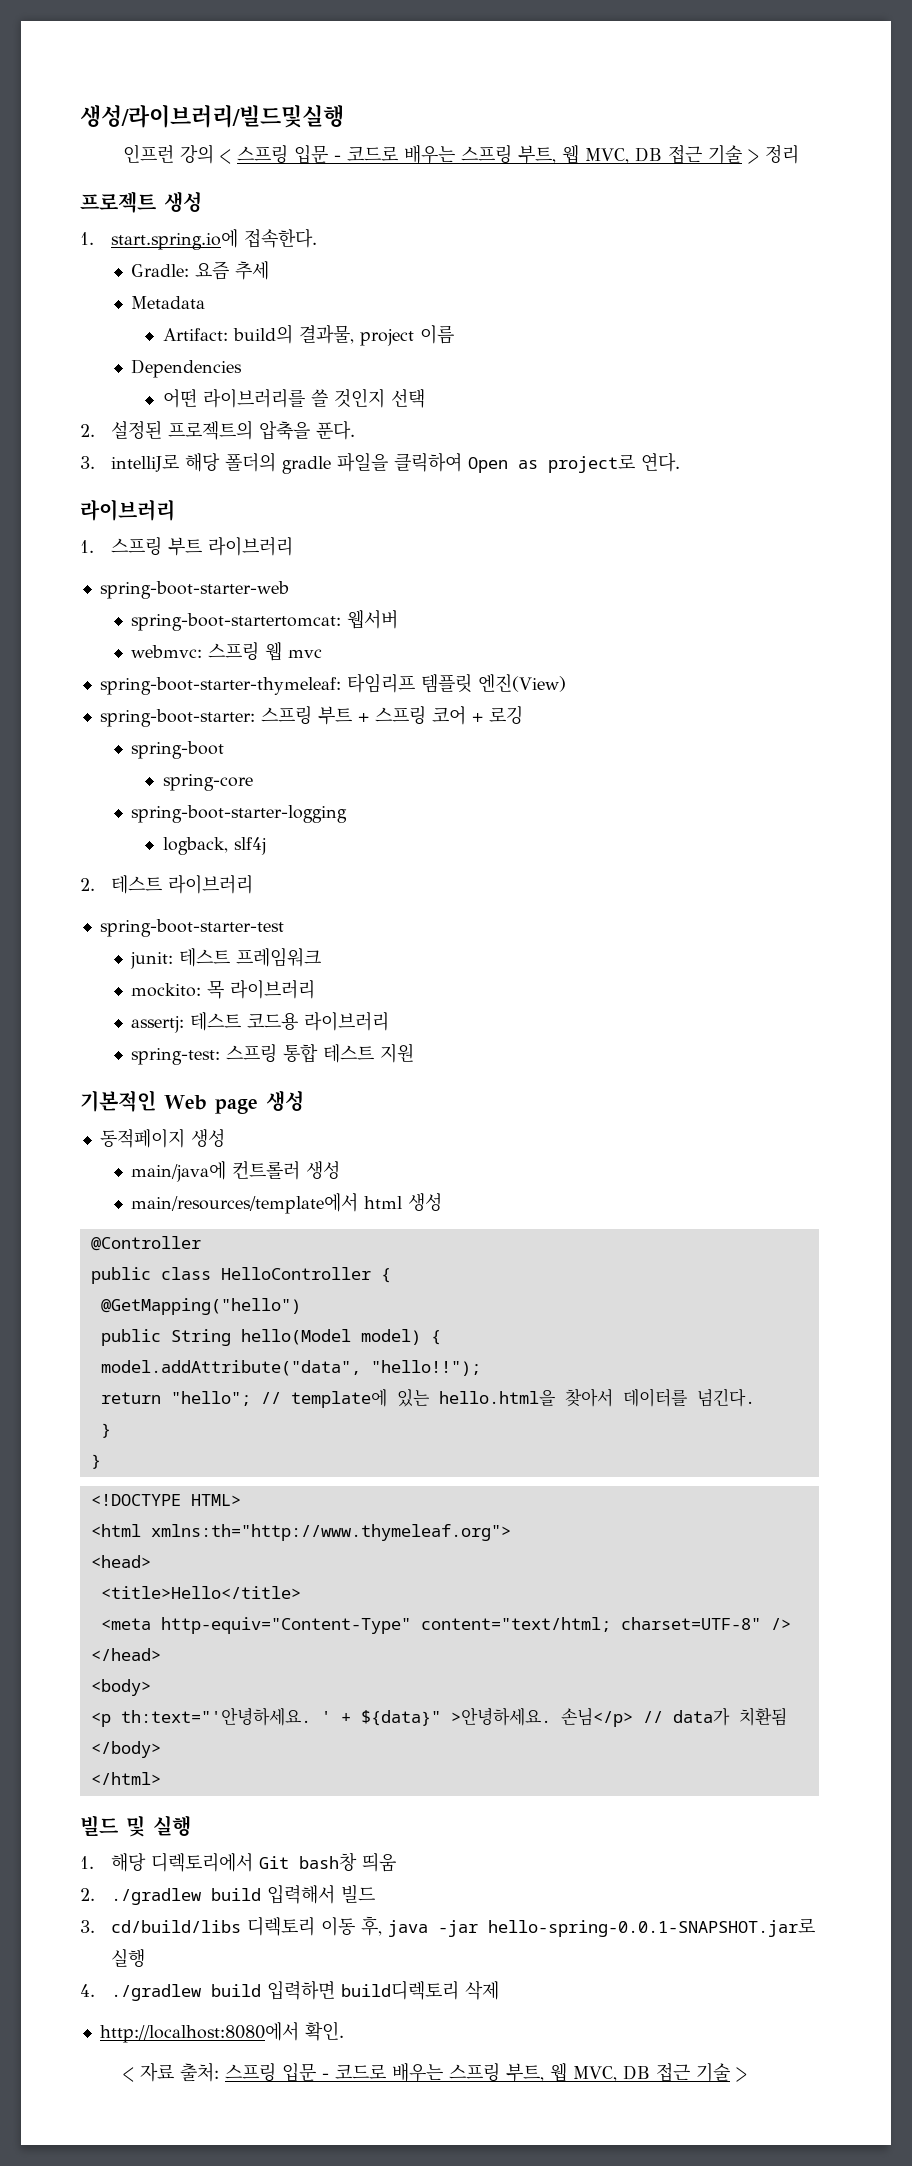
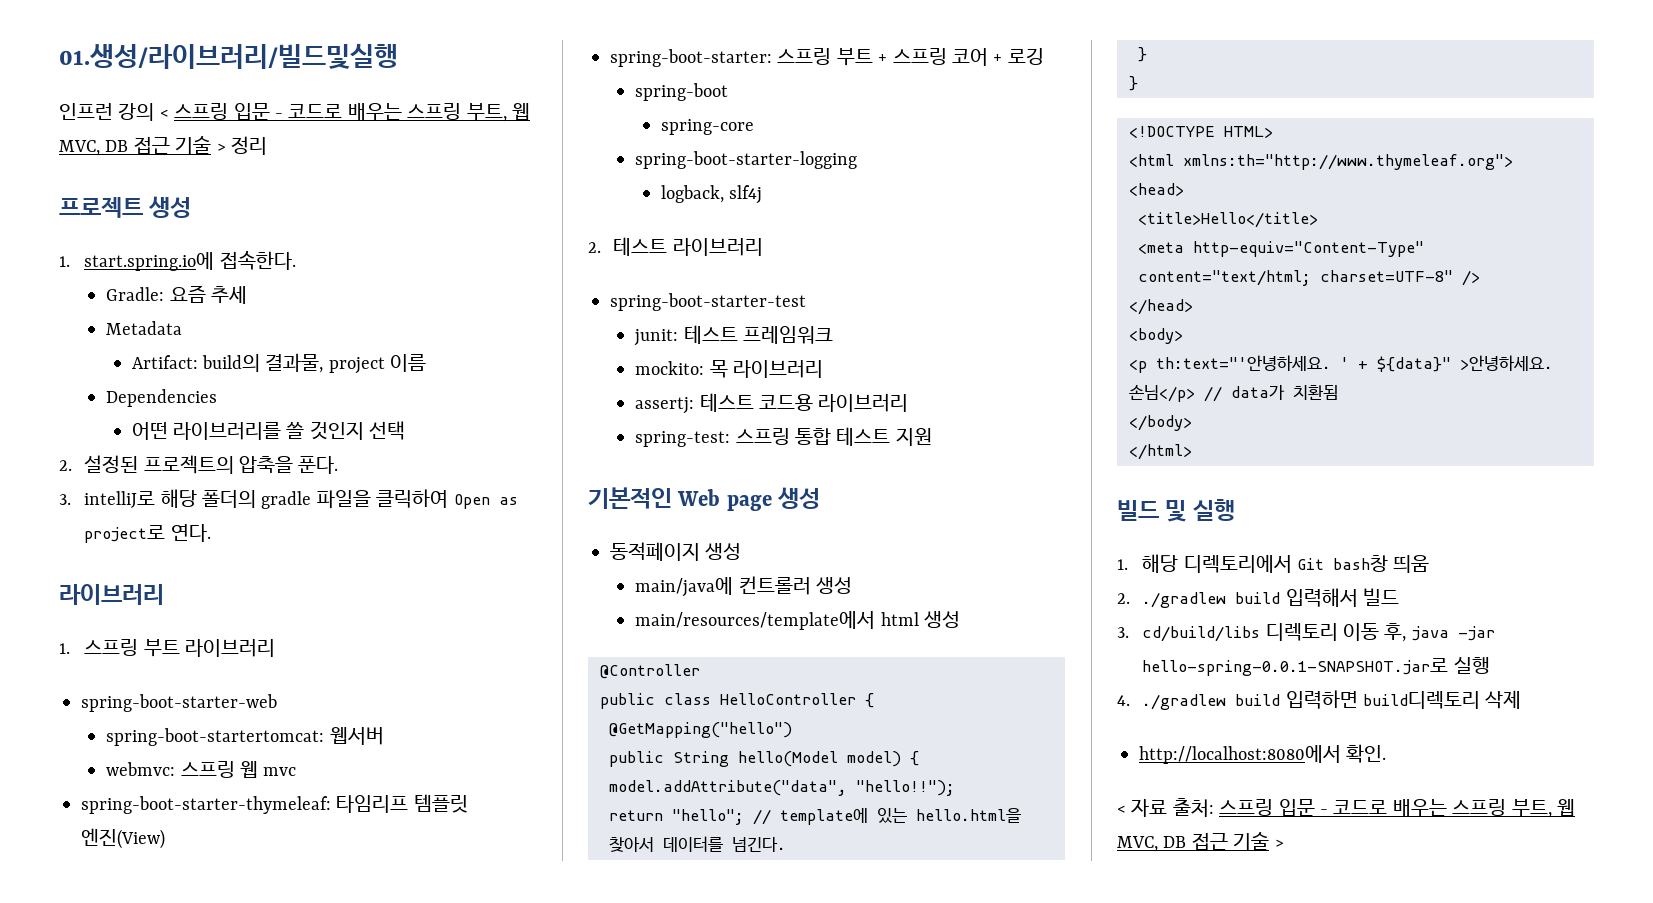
- 생성/라이브러리/빌드및실행
+ 01.생성/라이브러리/빌드및실행

